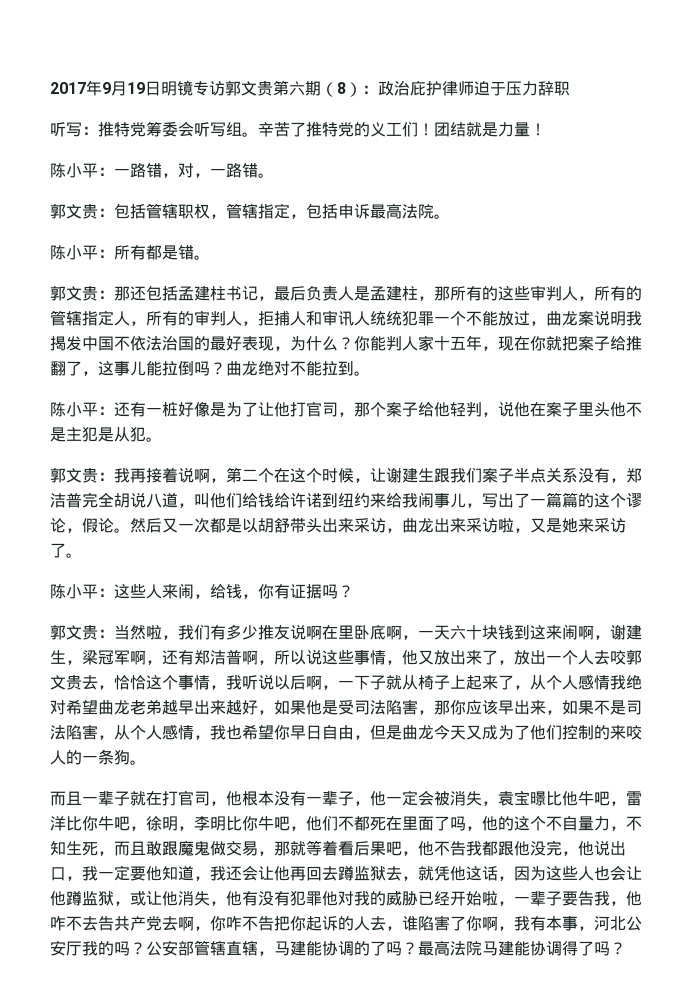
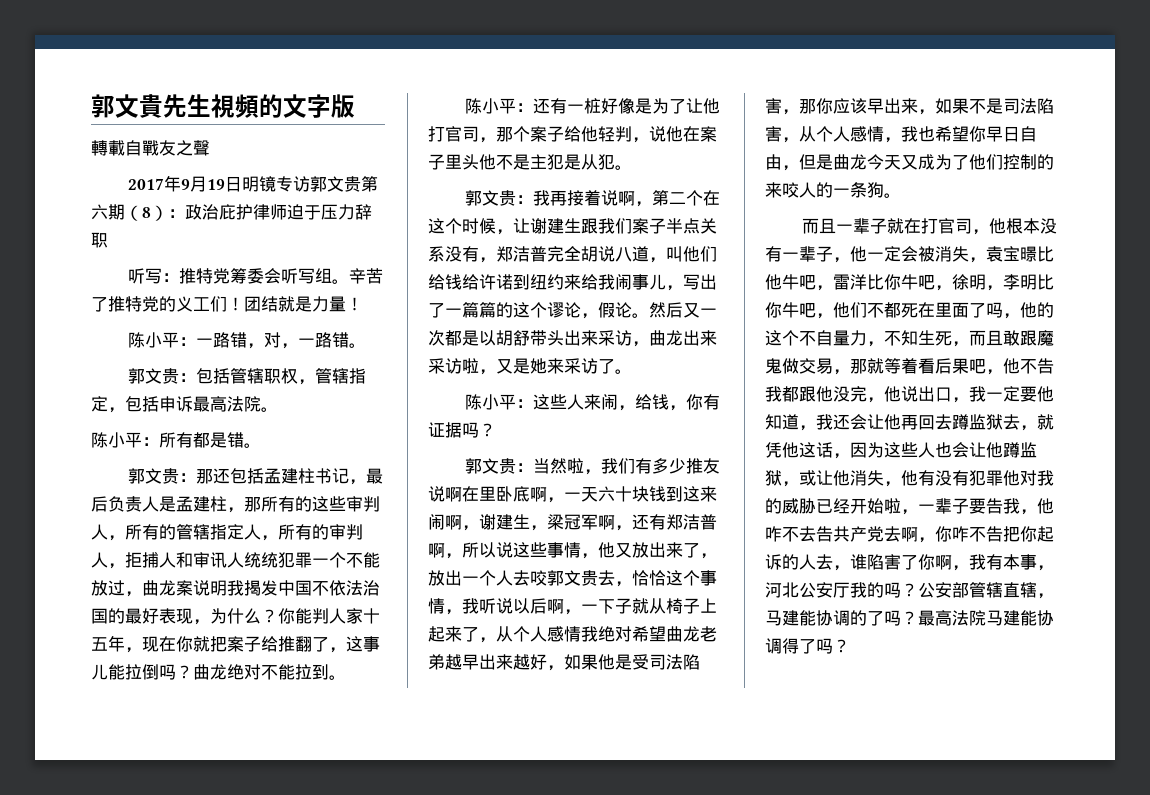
+ 郭文貴先生視頻的文字版
+ 轉載自戰友之聲

